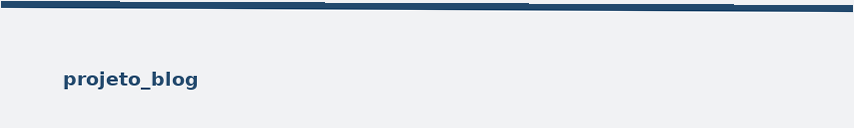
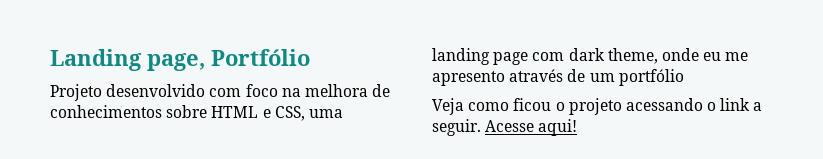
- projeto_blog
+ Landing page, Portfólio
+ Projeto desenvolvido com foco na melhora de conhecimentos sobre HTML e CSS, uma landing page com dark theme, onde eu me apresento através de um portfólio
+ Veja como ficou o projeto acessando o link a seguir. Acesse aqui!

